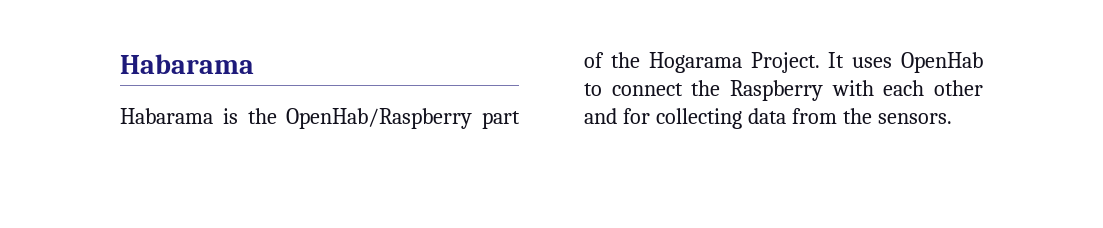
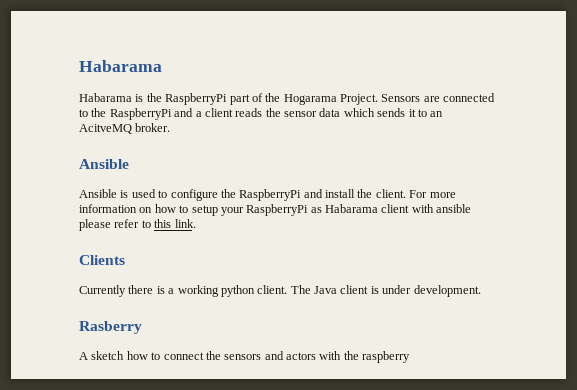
- Habarama is the OpenHab/Raspberry part of the Hogarama Project.
+ Habarama is the RaspberryPi part of the Hogarama Project.
- It uses OpenHab to connect the Raspberry with each other and for collecting data from the sensors.
+ Sensors are connected to the RaspberryPi and a client reads the sensor data which sends it to an AcitveMQ broker.
+ Ansible
+ Ansible is used to configure the RaspberryPi and install the client. For more information on how to setup your RaspberryPi as Habarama client with ansible please refer to this link.
+ Clients
+ Currently there is a working python client. The Java client is under development.
+ Rasberry
+ A sketch how to connect the sensors and actors with the raspberry

